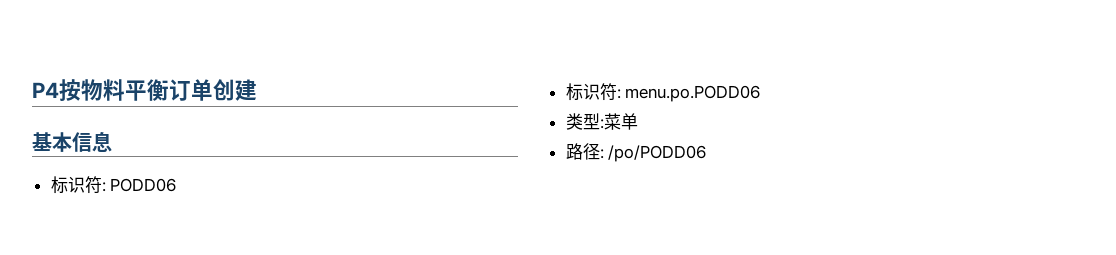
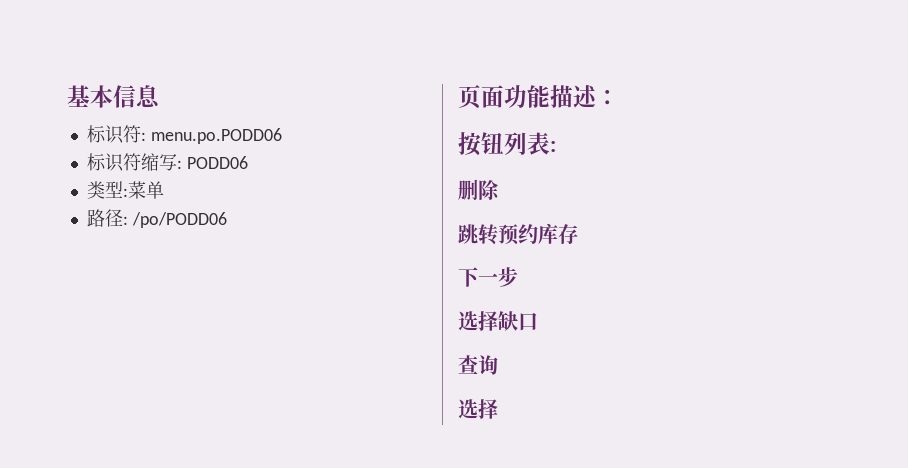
- P4按物料平衡订单创建
- 标识符: PODD06
  标识符: menu.po.PODD06
+ 标识符缩写: PODD06
+ 页面功能描述：
+ 按钮列表:
+ 删除
+ 跳转预约库存
+ 下一步
+ 选择缺口
+ 查询
+ 选择

